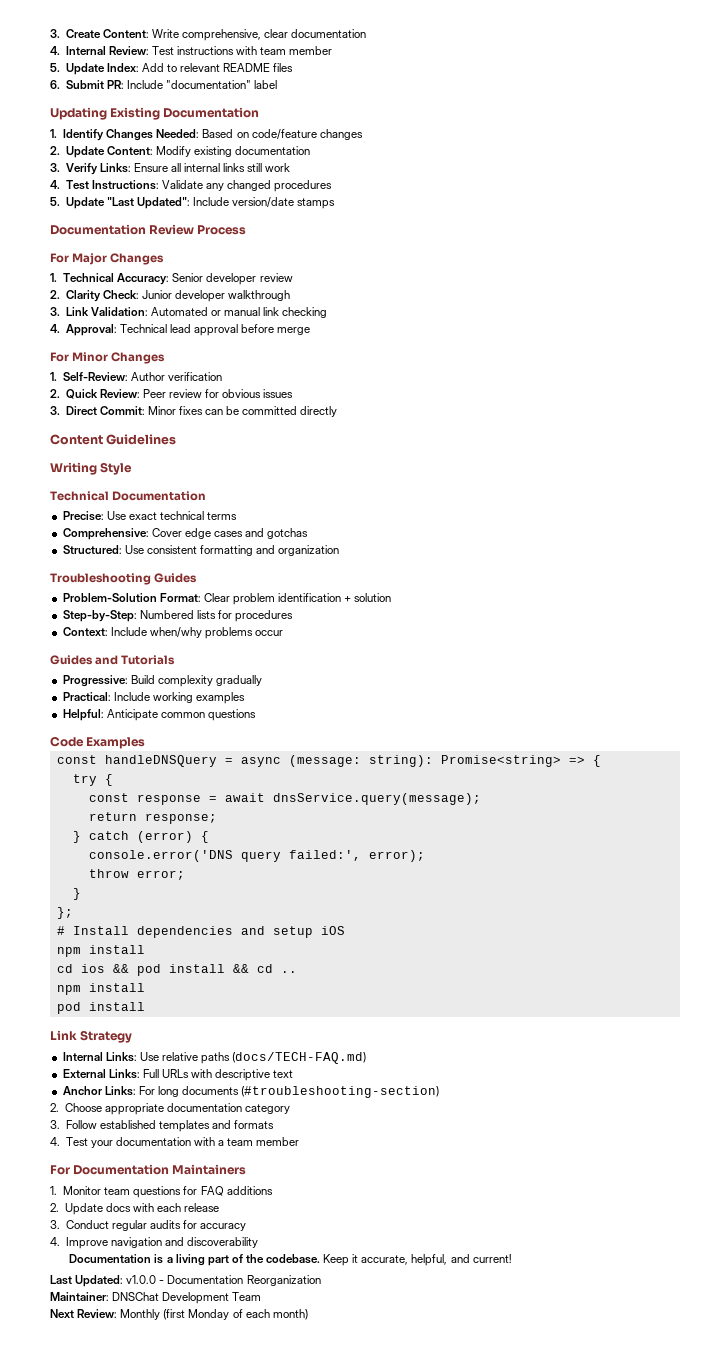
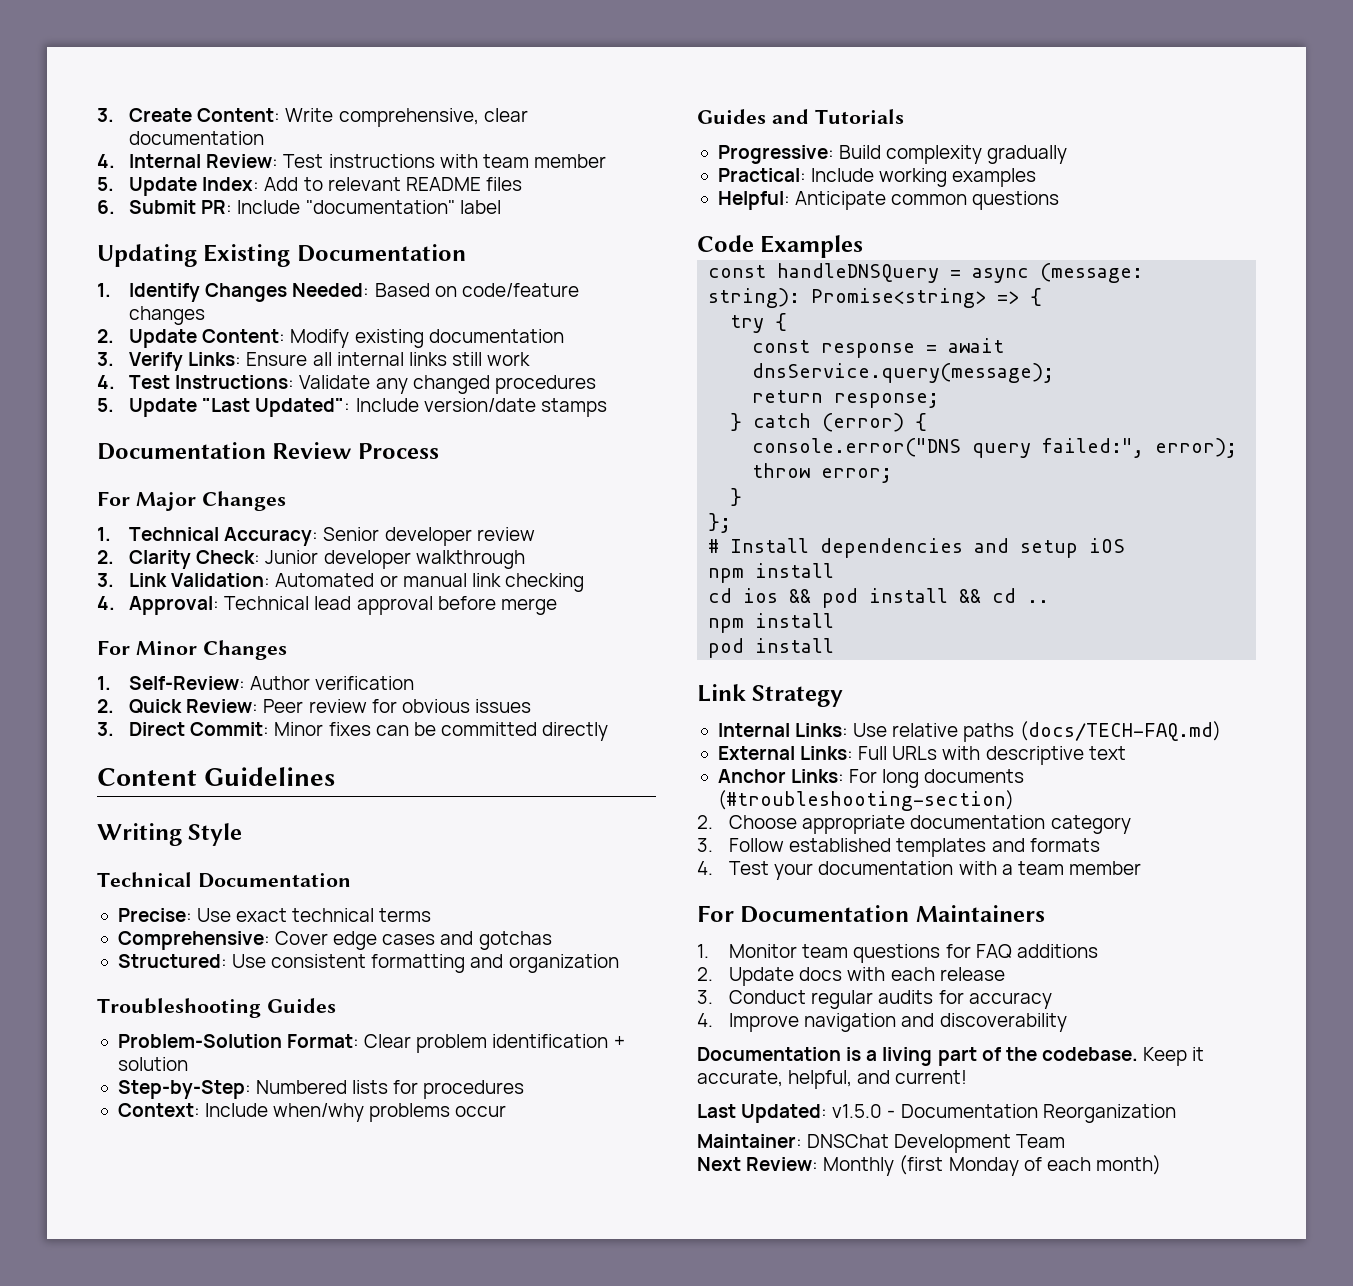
- console.error('DNS query failed:', error);
+ console.error("DNS query failed:", error);
- Last Updated: v1.0.0 - Documentation Reorganization
+ Last Updated: v1.5.0 - Documentation Reorganization

